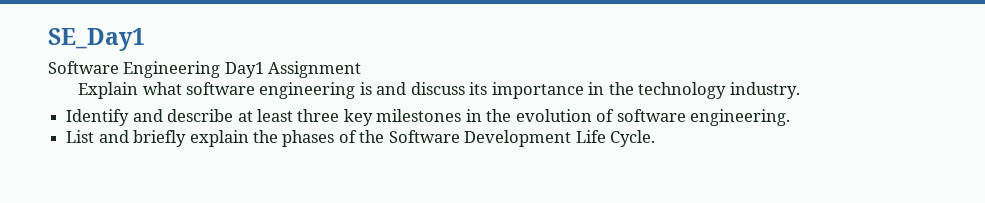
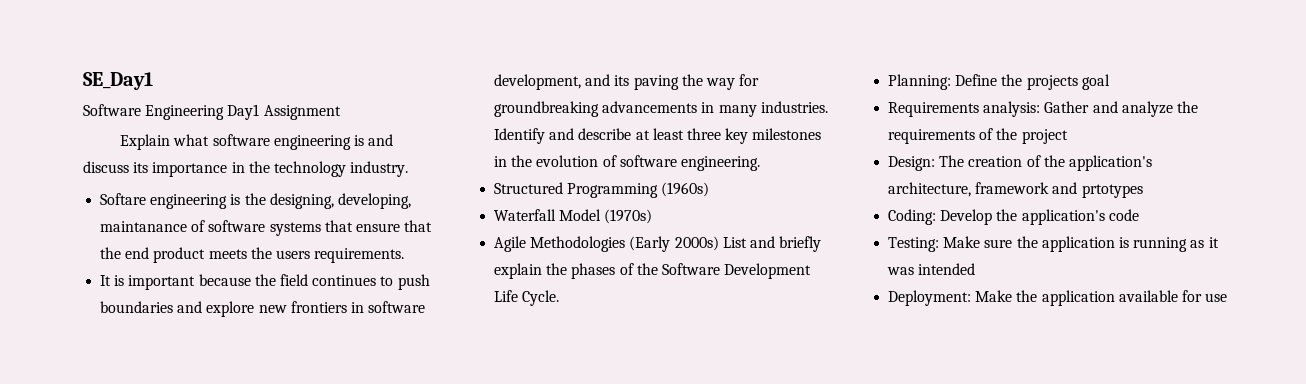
+ Softare engineering is the designing, developing, maintanance of software systems that ensure that the end product meets the users requirements.
+ It is important because the field continues to push boundaries and explore new frontiers in software development, and its paving the way for groundbreaking advancements in many industries.
- List and briefly explain the phases of the Software Development Life Cycle.
+ Structured Programming (1960s)
+ Waterfall Model (1970s)
+ Agile Methodologies (Early 2000s) List and briefly explain the phases of the Software Development Life Cycle.
+ Planning: Define the projects goal
+ Requirements analysis: Gather and analyze the requirements of the project
+ Design: The creation of the application's architecture, framework and prtotypes
+ Coding: Develop the application's code
+ Testing: Make sure the application is running as it was intended
+ Deployment: Make the application available for use

